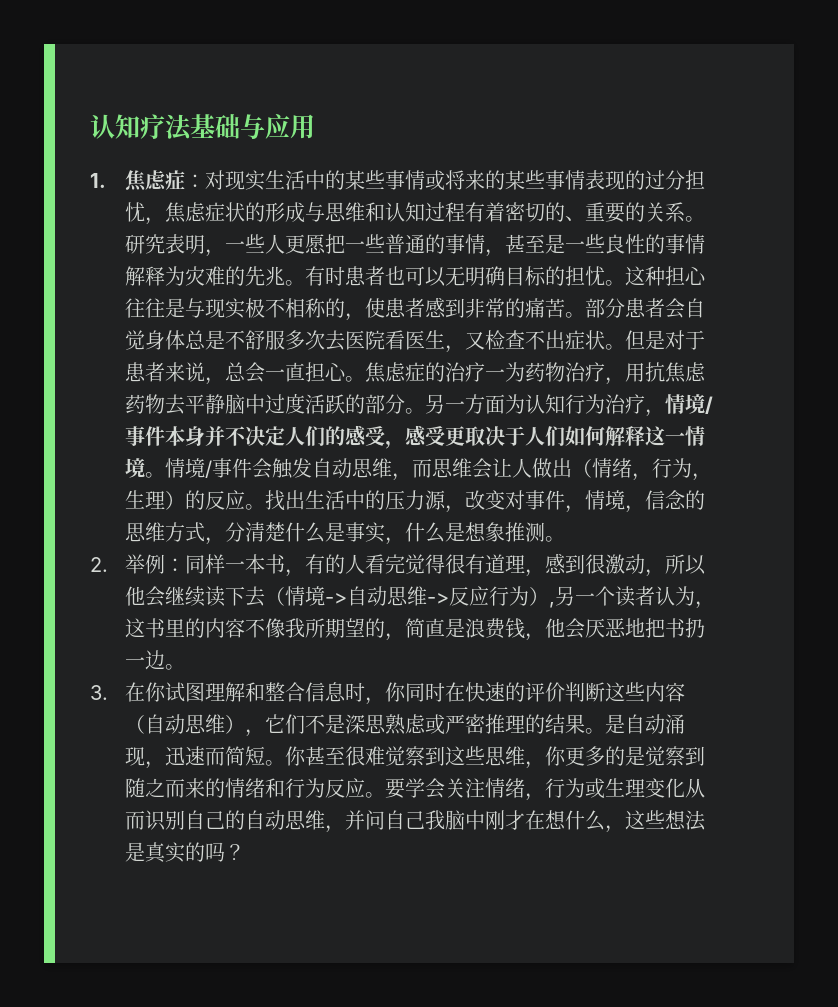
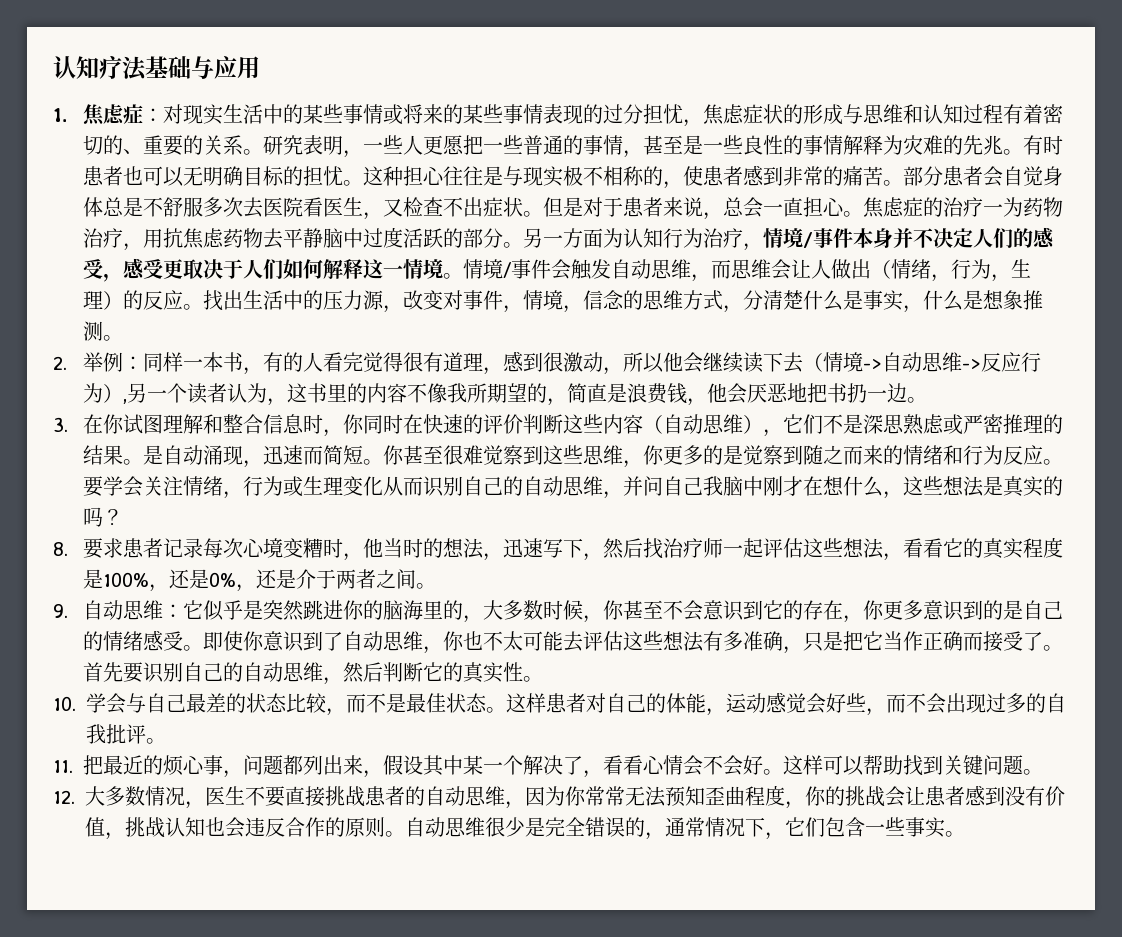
+ 8.要求患者记录每次心境变糟时，他当时的想法，迅速写下，然后找治疗师一起评估这些想法，看看它的真实程度是100%，还是0%，还是介于两者之间。
+ 9.自动思维：它似乎是突然跳进你的脑海里的，大多数时候，你甚至不会意识到它的存在，你更多意识到的是自己的情绪感受。即使你意识到了自动思维，你也不太可能去评估这些想法有多准确，只是把它当作正确而接受了。首先要识别自己的自动思维，然后判断它的真实性。
+ 10.学会与自己最差的状态比较，而不是最佳状态。这样患者对自己的体能，运动感觉会好些，而不会出现过多的自我批评。
+ 11.把最近的烦心事，问题都列出来，假设其中某一个解决了，看看心情会不会好。这样可以帮助找到关键问题。
+ 12.大多数情况，医生不要直接挑战患者的自动思维，因为你常常无法预知歪曲程度，你的挑战会让患者感到没有价值，挑战认知也会违反合作的原则。自动思维很少是完全错误的，通常情况下，它们包含一些事实。

